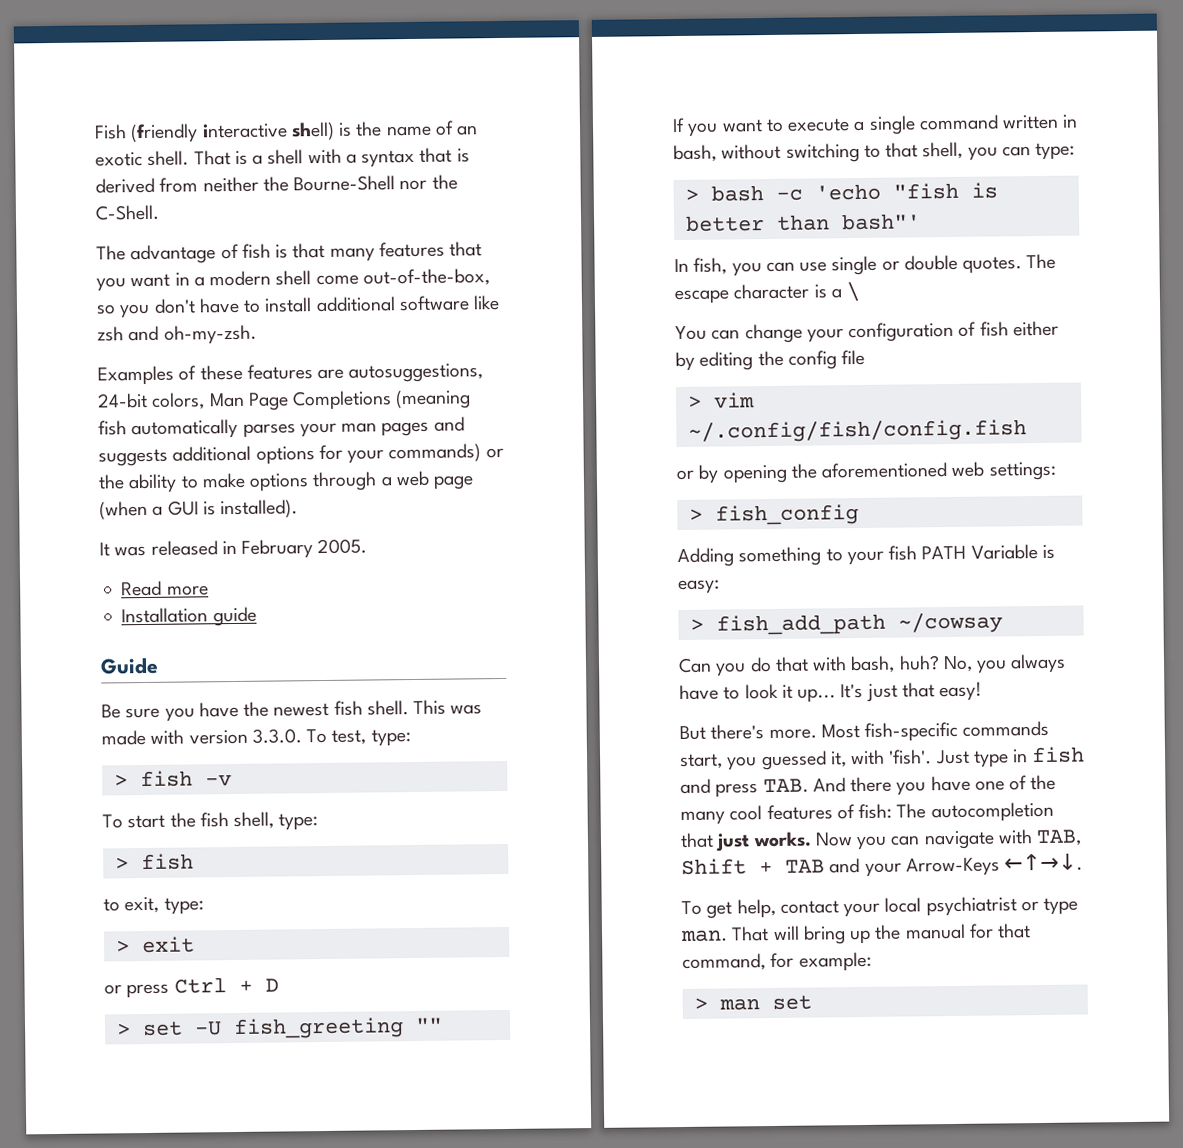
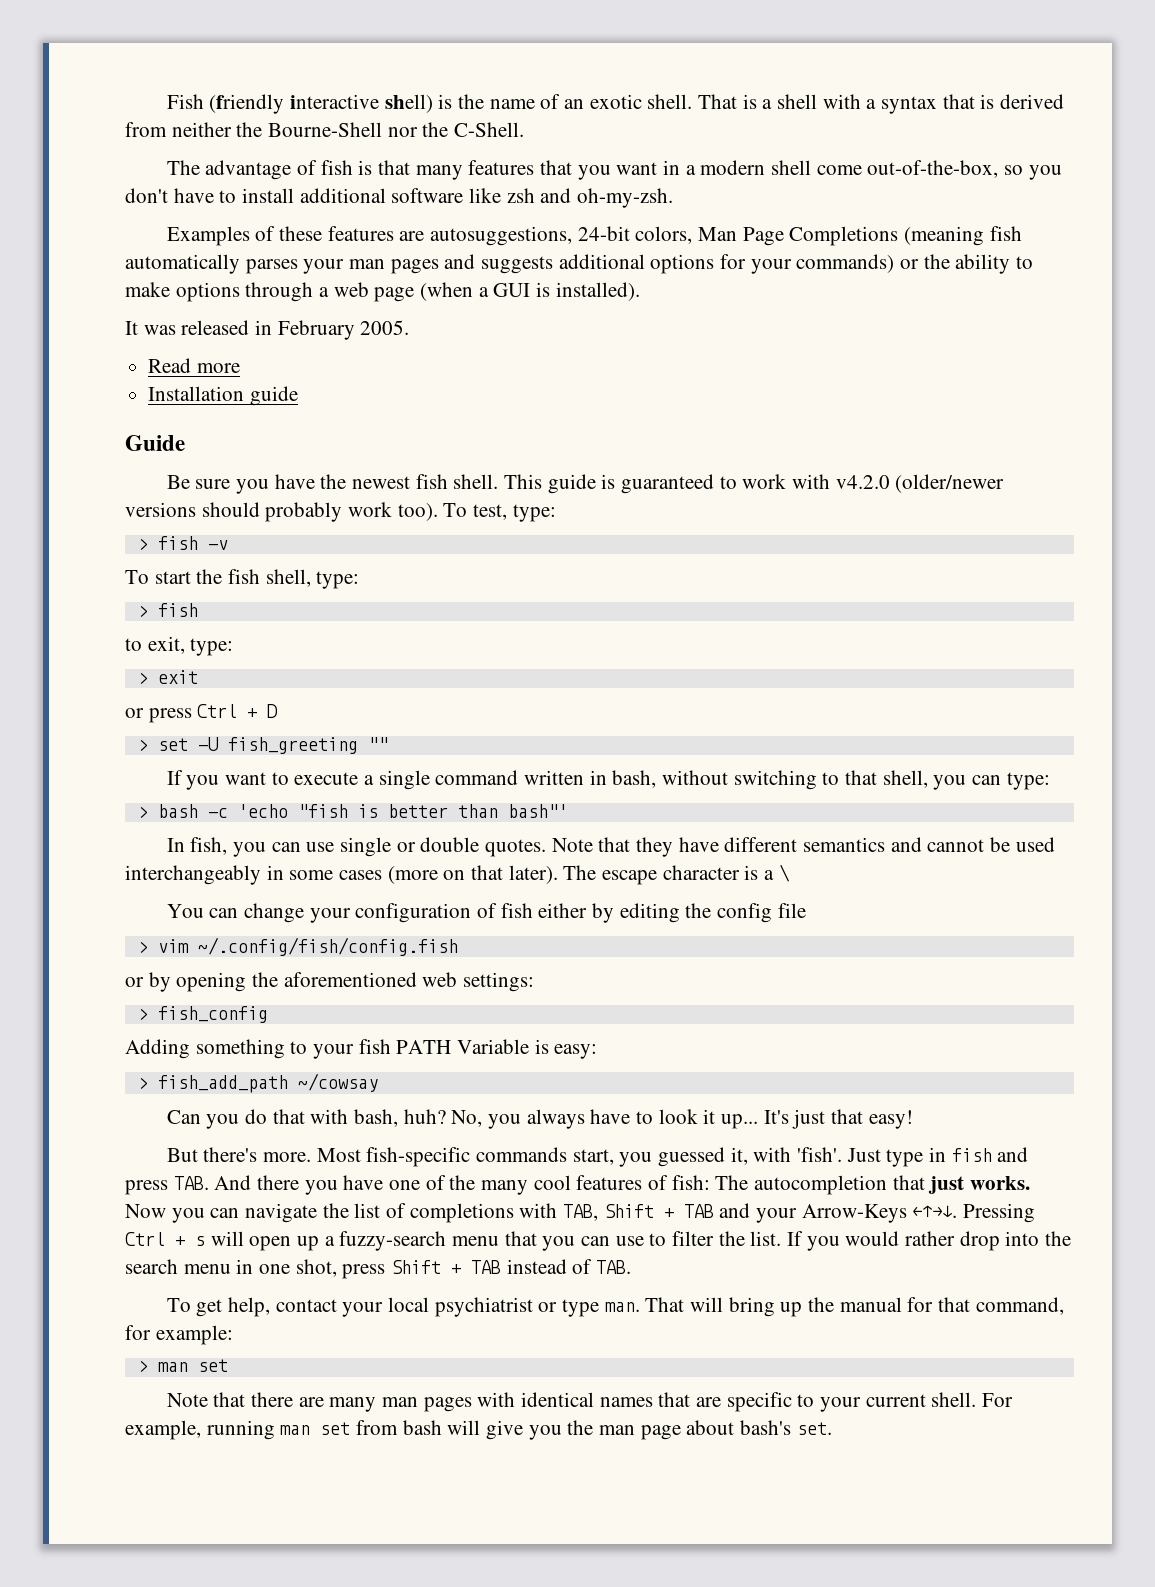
- This was made with version 3.3.0. To test, type:
+ This guide is guaranteed to work with v4.2.0 (older/newer versions should probably work too). To test, type:
+ Note that they have different semantics and cannot be used interchangeably in some cases (more on that later).
- Now you can navigate with TAB, Shift + TAB and your Arrow-Keys ←↑→↓.
+ Now you can navigate the list of completions with TAB, Shift + TAB and your Arrow-Keys ←↑→↓. Pressing Ctrl + s will open up a fuzzy-search menu that you can use to filter the list. If you would rather drop into the search menu in one shot, press Shift + TAB instead of TAB.
+ Note that there are many man pages with identical names that are specific to your current shell. For example, running man set from bash will give you the man page about bash's set.

